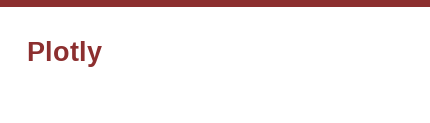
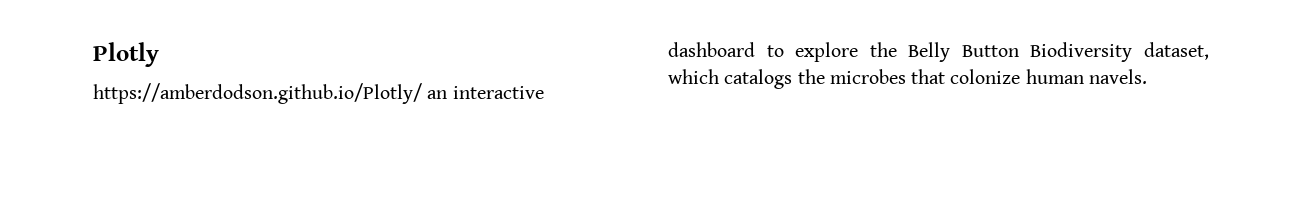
+ https://amberdodson.github.io/Plotly/ an interactive dashboard to explore the Belly Button Biodiversity dataset, which catalogs the microbes that colonize human navels.

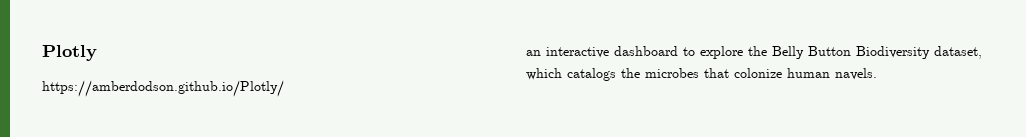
- https://amberdodson.github.io/Plotly/ an interactive dashboard to explore the Belly Button Biodiversity dataset, which catalogs the microbes that colonize human navels.
+ https://amberdodson.github.io/Plotly/
+ an interactive dashboard to explore the Belly Button Biodiversity dataset, which catalogs the microbes that colonize human navels.

